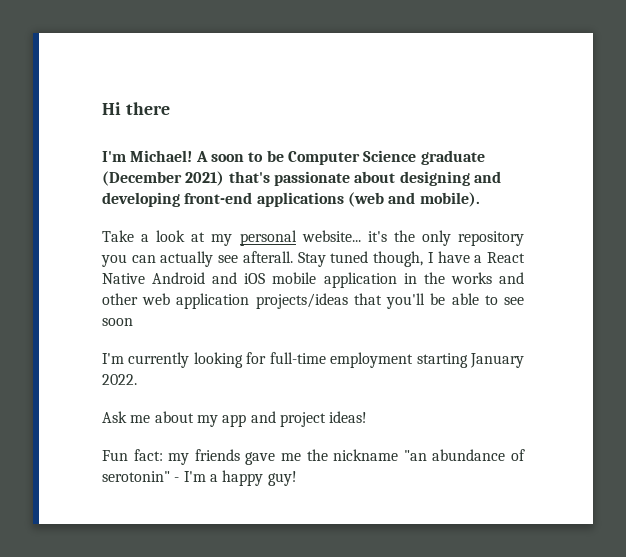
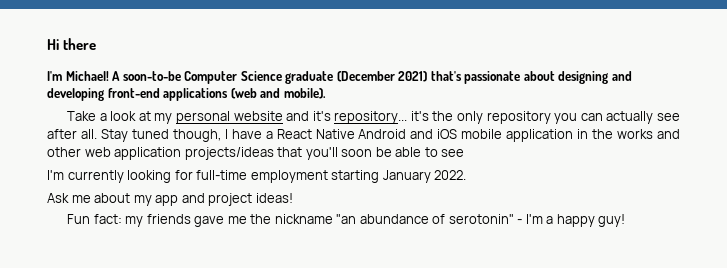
- A soon to be Computer Science graduate (December 2021) that's passionate about designing and developing front-end applications (web and mobile).
+ A soon-to-be Computer Science graduate (December 2021) that's passionate about designing and developing front-end applications (web and mobile).
- Take a look at my personal website... it's the only repository you can actually see afterall.
+ Take a look at my personal website and it's repository... it's the only repository you can actually see after all.
- Stay tuned though, I have a React Native Android and iOS mobile application in the works and other web application projects/ideas that you'll be able to see soon
+ Stay tuned though, I have a React Native Android and iOS mobile application in the works and other web application projects/ideas that you'll soon be able to see

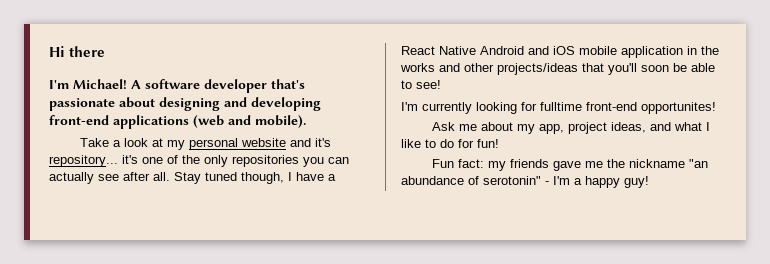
- A soon-to-be Computer Science graduate (December 2021) that's passionate about designing and developing front-end applications (web and mobile).
+ A software developer that's passionate about designing and developing front-end applications (web and mobile).
- Take a look at my personal website and it's repository... it's the only repository you can actually see after all.
+ Take a look at my personal website and it's repository... it's one of the only repositories you can actually see after all.
- Stay tuned though, I have a React Native Android and iOS mobile application in the works and other web application projects/ideas that you'll soon be able to see
+ Stay tuned though, I have a React Native Android and iOS mobile application in the works and other projects/ideas that you'll soon be able to see!
- I'm currently looking for full-time employment starting January 2022.
+ I'm currently looking for fulltime front-end opportunites!
- Ask me about my app and project ideas!
+ Ask me about my app, project ideas, and what I like to do for fun!

